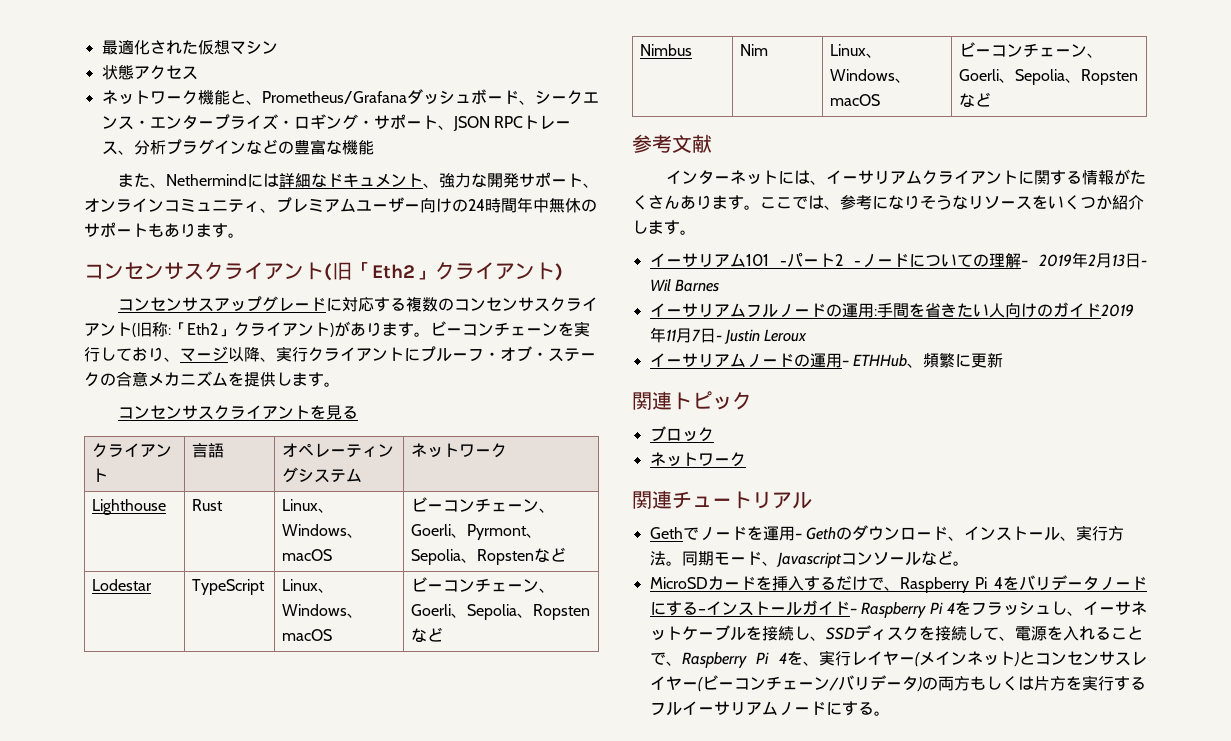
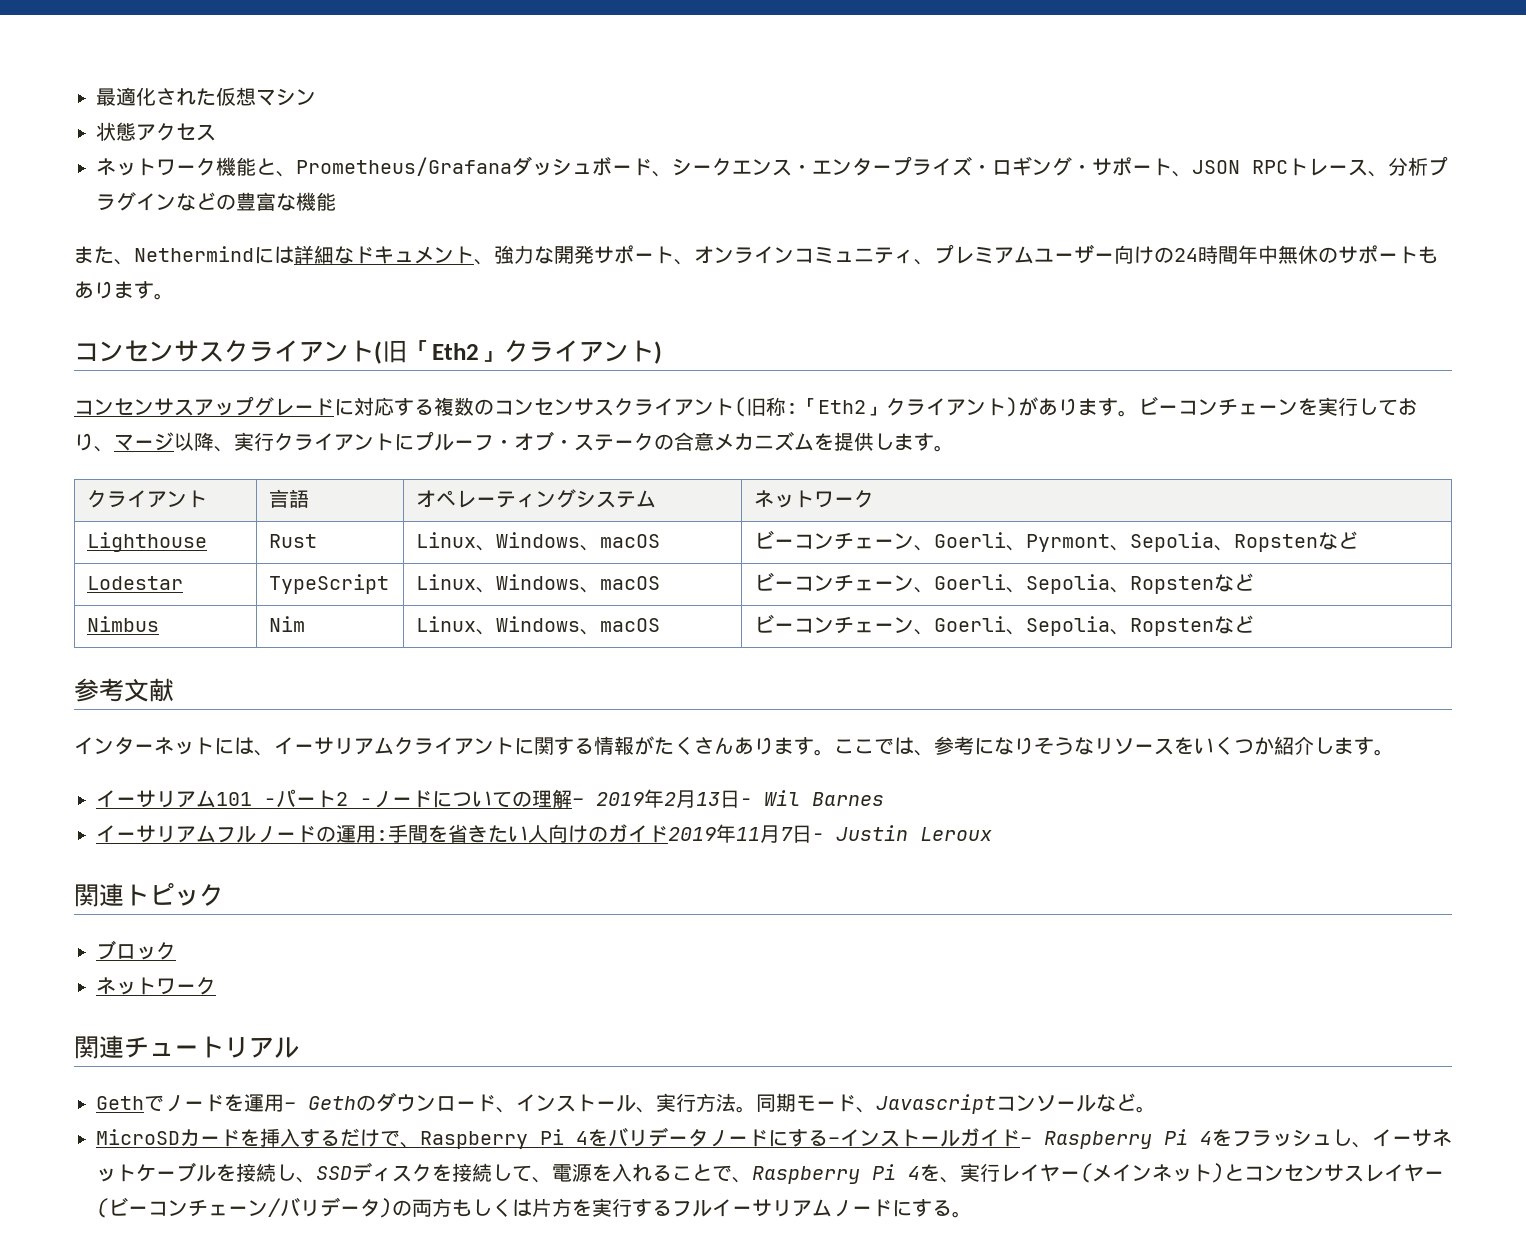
- コンセンサスクライアントを見る
- イーサリアムノードの運用– ETHHub、頻繁に更新

